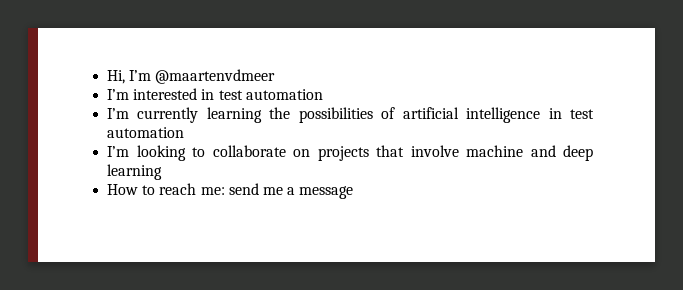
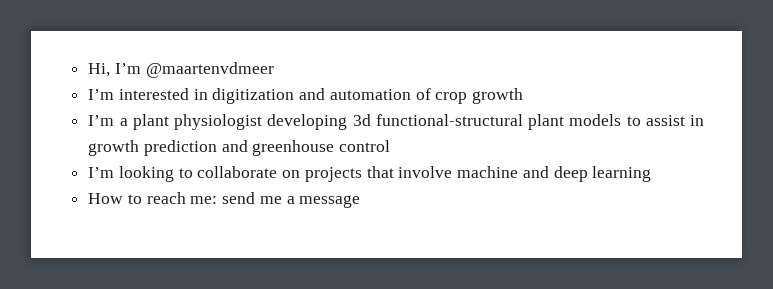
- I’m interested in test automation
- I’m currently learning the possibilities of artificial intelligence in test automation
+ I’m interested in digitization and automation of crop growth
+ I’m a plant physiologist developing 3d functional-structural plant models to assist in growth prediction and greenhouse control

